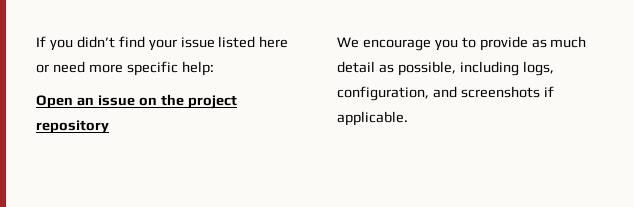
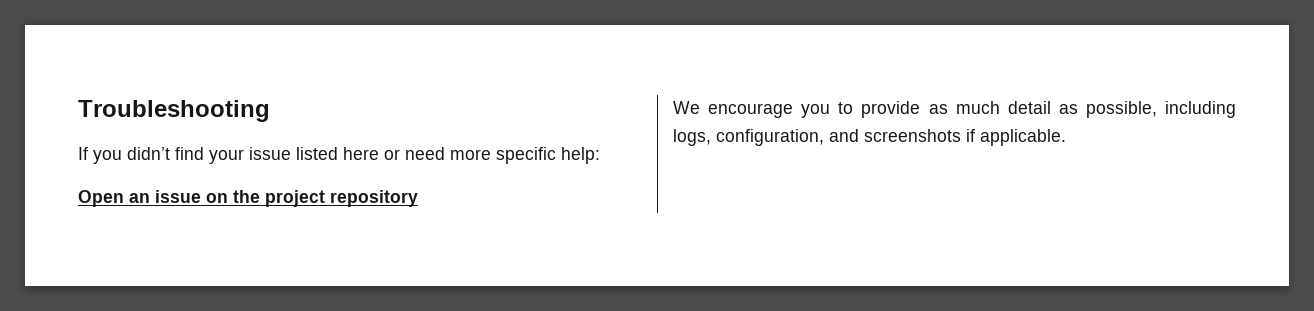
+ Troubleshooting

